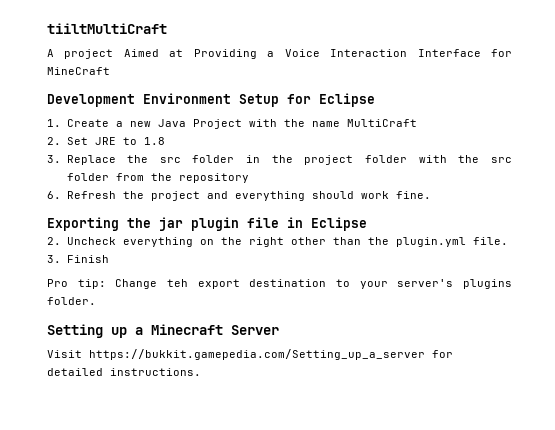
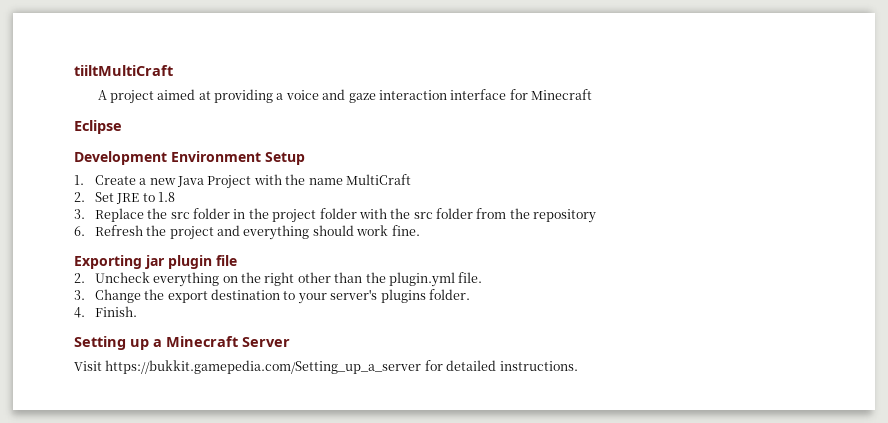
- A project Aimed at Providing a Voice Interaction Interface for MineCraft
+ A project aimed at providing a voice and gaze interaction interface for Minecraft
+ Eclipse
- Development Environment Setup for Eclipse
+ Development Environment Setup
- Exporting the jar plugin file in Eclipse
+ Exporting jar plugin file
- 3. Finish
- Pro tip: Change teh export destination to your server's plugins folder.
+ 3. Change the export destination to your server's plugins folder.
+ 4. Finish.

